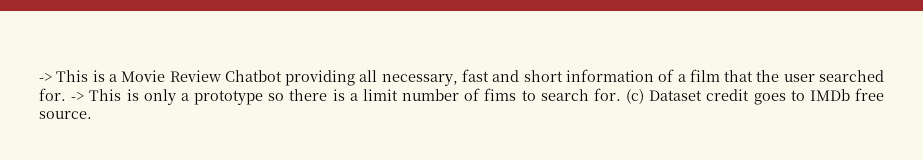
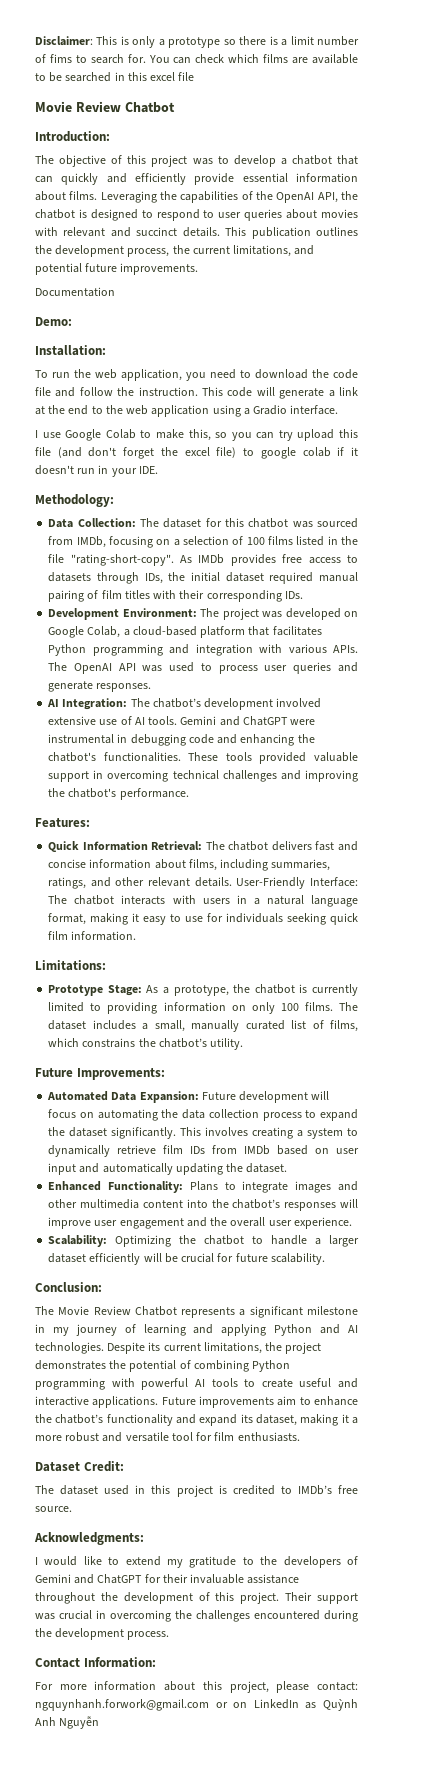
- -> This is a Movie Review Chatbot providing all necessary, fast and short information of a film that the user searched for. -> This is only a prototype so there is a limit number of fims to search for.
+ Disclaimer: This is only a prototype so there is a limit number of fims to search for.
- (c) Dataset credit goes to IMDb free source.
+ You can check which films are available to be searched in this excel file
+ Movie Review Chatbot
+ Introduction:
+ The objective of this project was to develop a chatbot that can quickly and efficiently provide essential information about films. Leveraging the capabilities of the OpenAI API, the chatbot is designed to respond to user queries about movies with relevant and succinct details. This publication outlines the development process, the current limitations, and potential future improvements.
+ Documentation
+ Demo:
+ Installation:
+ To run the web application, you need to download the code file and follow the instruction. This code will generate a link at the end to the web application using a Gradio interface.
+ I use Google Colab to make this, so you can try upload this file (and don't forget the excel file) to google colab if it doesn't run in your IDE.
+ Methodology:
+ Data Collection: The dataset for this chatbot was sourced from IMDb, focusing on a selection of 100 films listed in the file "rating-short-copy". As IMDb provides free access to datasets through IDs, the initial dataset required manual pairing of film titles with their corresponding IDs.
+ Development Environment: The project was developed on Google Colab, a cloud-based platform that facilitates Python programming and integration with various APIs. The OpenAI API was used to process user queries and generate responses.
+ AI Integration: The chatbot’s development involved extensive use of AI tools. Gemini and ChatGPT were instrumental in debugging code and enhancing the chatbot's functionalities. These tools provided valuable support in overcoming technical challenges and improving the chatbot's performance.
+ Features:
+ Quick Information Retrieval: The chatbot delivers fast and concise information about films, including summaries, ratings, and other relevant details. User-Friendly Interface: The chatbot interacts with users in a natural language format, making it easy to use for individuals seeking quick film information.
+ Limitations:
+ Prototype Stage: As a prototype, the chatbot is currently limited to providing information on only 100 films. The dataset includes a small, manually curated list of films, which constrains the chatbot’s utility.
+ Future Improvements:
+ Automated Data Expansion: Future development will focus on automating the data collection process to expand the dataset significantly. This involves creating a system to dynamically retrieve film IDs from IMDb based on user input and automatically updating the dataset.
+ Enhanced Functionality: Plans to integrate images and other multimedia content into the chatbot’s responses will improve user engagement and the overall user experience.
+ Scalability: Optimizing the chatbot to handle a larger dataset efficiently will be crucial for future scalability.
+ Conclusion:
+ The Movie Review Chatbot represents a significant milestone in my journey of learning and applying Python and AI technologies. Despite its current limitations, the project demonstrates the potential of combining Python programming with powerful AI tools to create useful and interactive applications. Future improvements aim to enhance the chatbot’s functionality and expand its dataset, making it a more robust and versatile tool for film enthusiasts.
+ Dataset Credit:
+ The dataset used in this project is credited to IMDb’s free source.
+ Acknowledgments:
+ I would like to extend my gratitude to the developers of Gemini and ChatGPT for their invaluable assistance throughout the development of this project. Their support was crucial in overcoming the challenges encountered during the development process.
+ Contact Information:
+ For more information about this project, please contact: ngquynhanh.forwork@gmail.com or on LinkedIn as Quỳnh Anh Nguyễn

